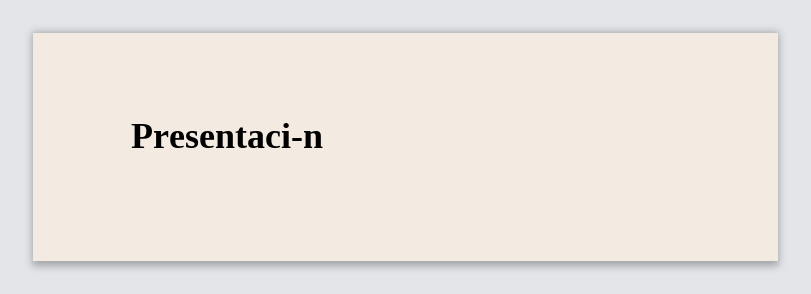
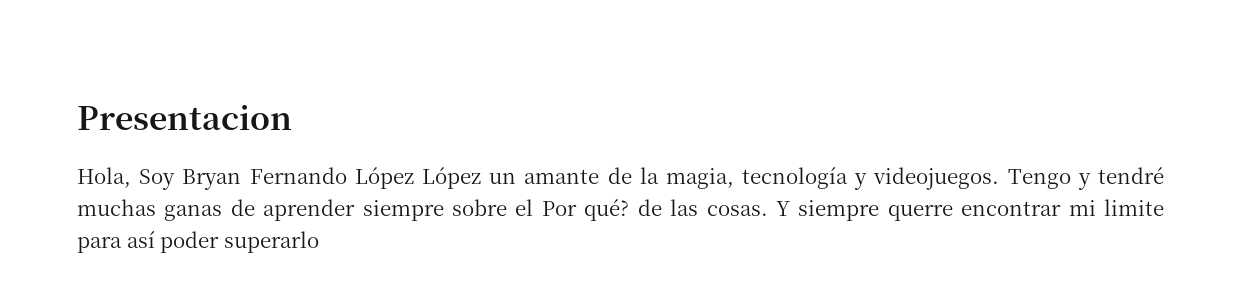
- Presentaci-n
+ Presentacion
+ Hola, Soy Bryan Fernando López López un amante de la magia, tecnología y videojuegos. Tengo y tendré muchas ganas de aprender siempre sobre el Por qué? de las cosas. Y siempre querre encontrar mi limite para así poder superarlo

